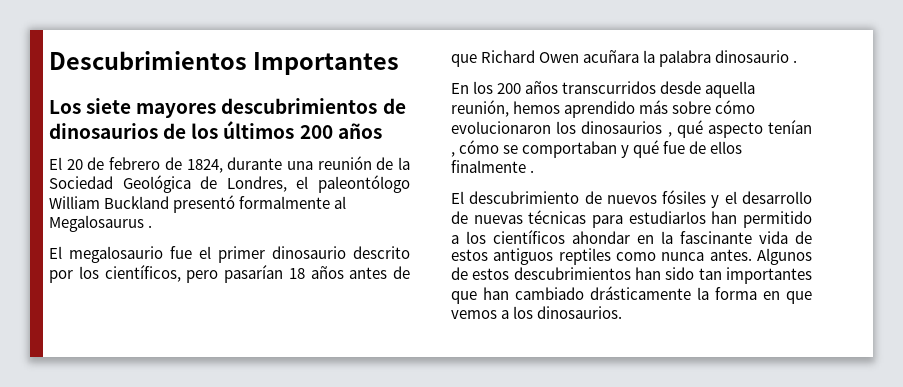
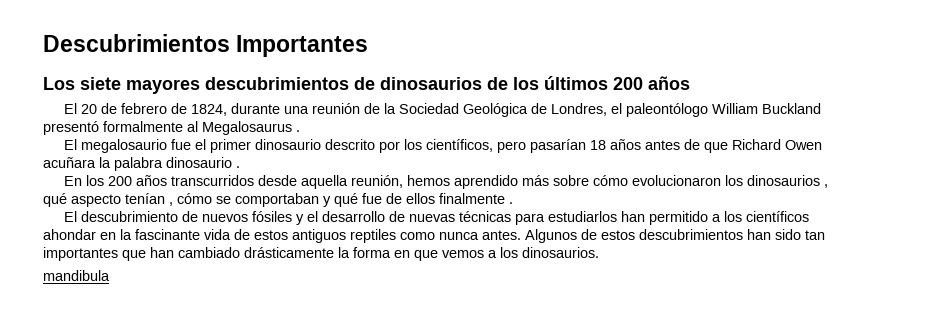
+ mandibula

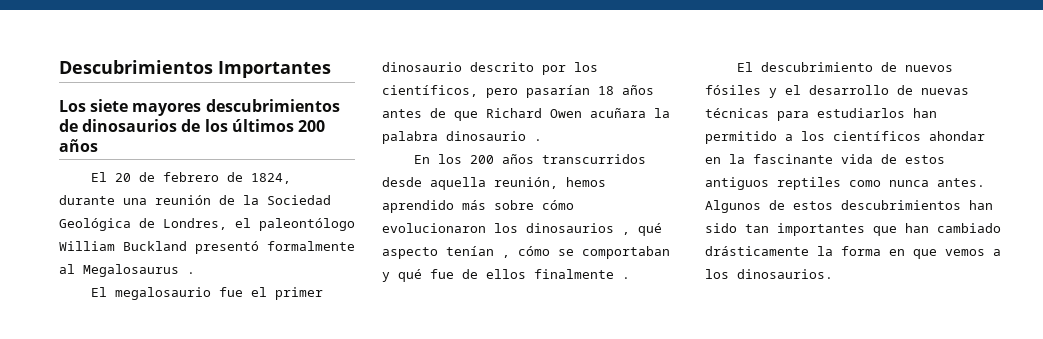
- mandibula

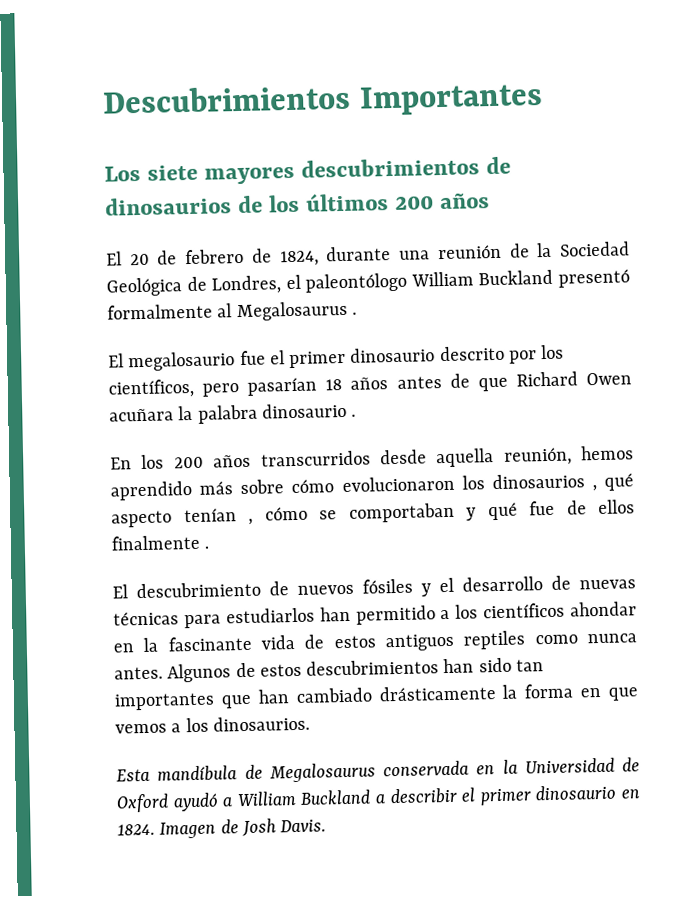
+ Esta mandíbula de Megalosaurus conservada en la Universidad de Oxford ayudó a William Buckland a describir el primer dinosaurio en 1824. Imagen de Josh Davis.

